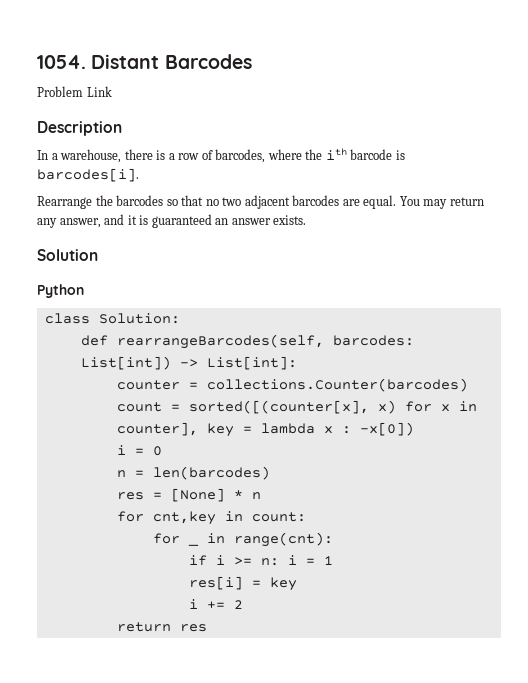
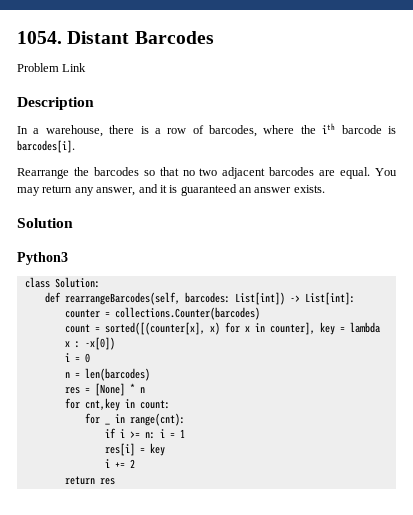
- Python
+ Python3

